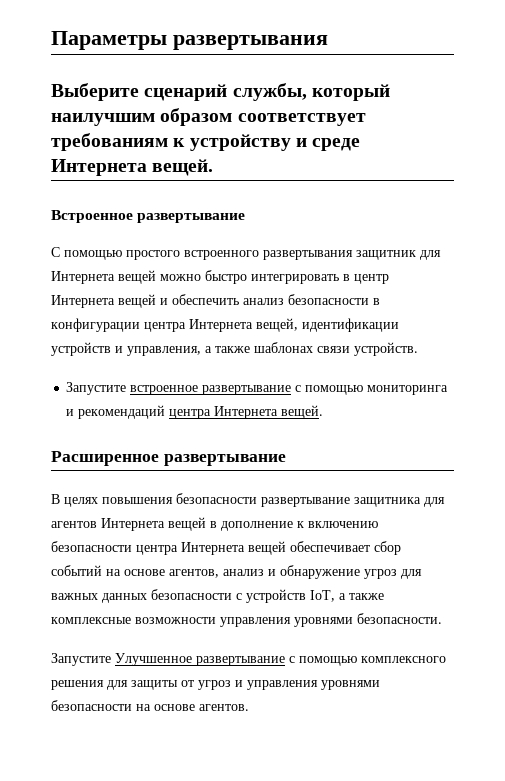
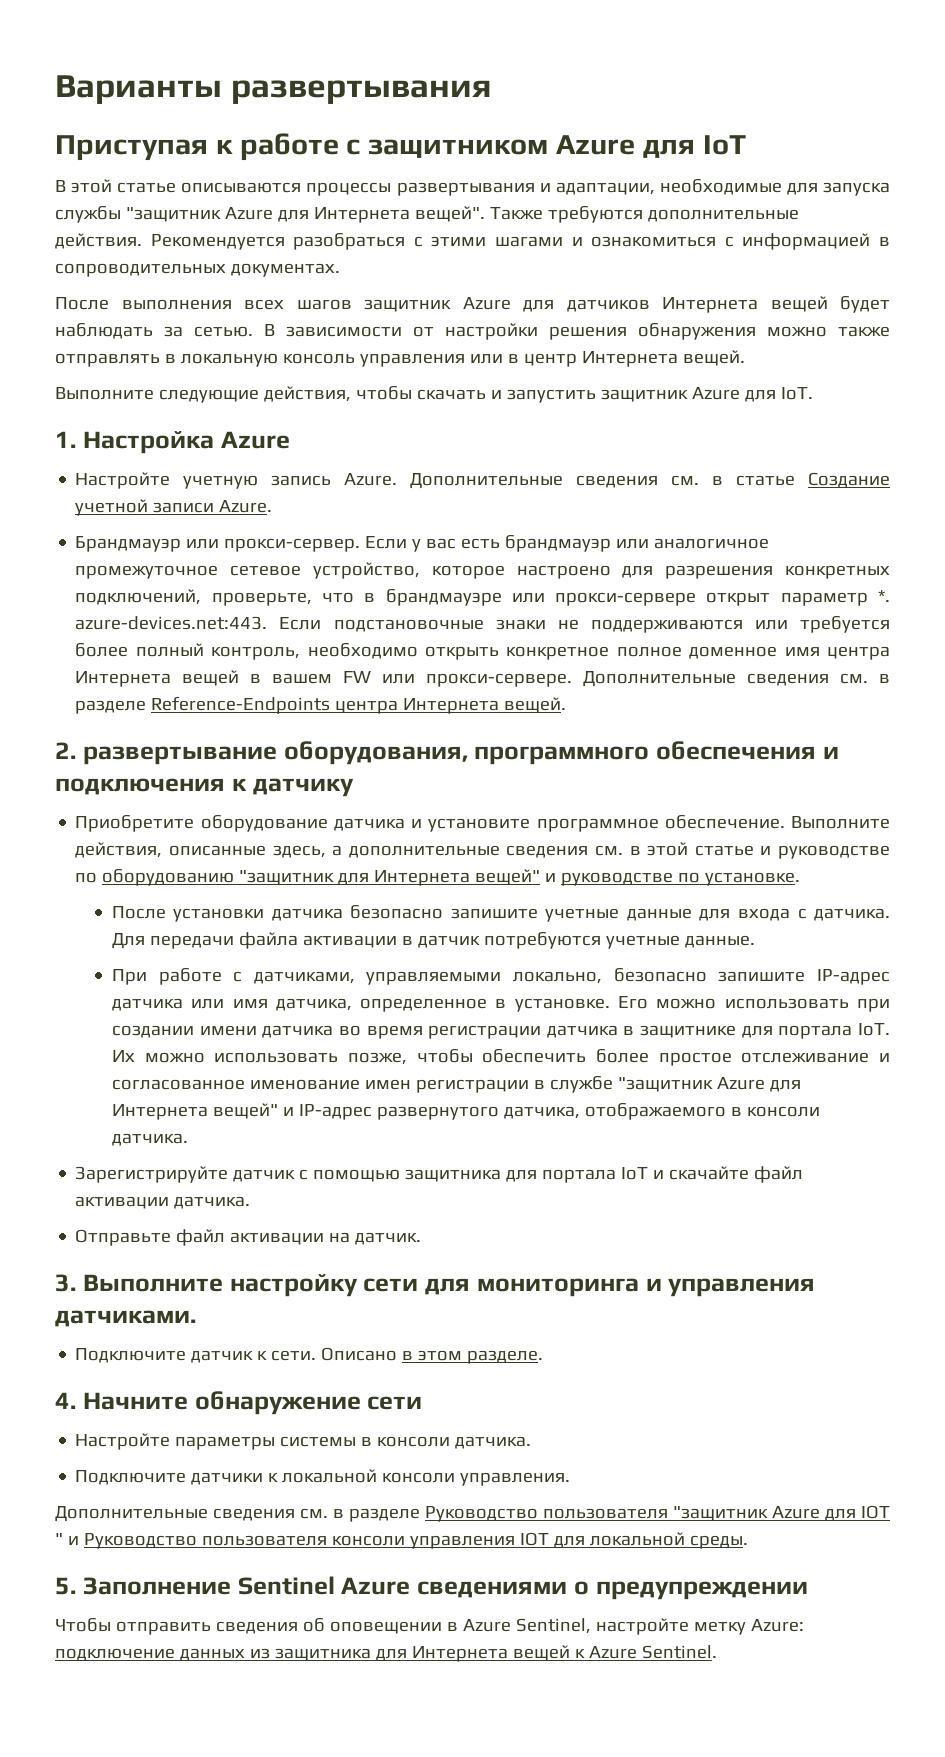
- Параметры развертывания
+ Варианты развертывания
- Выберите сценарий службы, который наилучшим образом соответствует требованиям к устройству и среде Интернета вещей.
- Встроенное развертывание
- С помощью простого встроенного развертывания защитник для Интернета вещей можно быстро интегрировать в центр Интернета вещей и обеспечить анализ безопасности в конфигурации центра Интернета вещей, идентификации устройств и управления, а также шаблонах связи устройств.
- Запустите встроенное развертывание с помощью мониторинга и рекомендаций центра Интернета вещей.
+ Приступая к работе с защитником Azure для IoT
+ В этой статье описываются процессы развертывания и адаптации, необходимые для запуска службы "защитник Azure для Интернета вещей". Также требуются дополнительные действия. Рекомендуется разобраться с этими шагами и ознакомиться с информацией в сопроводительных документах.
+ После выполнения всех шагов защитник Azure для датчиков Интернета вещей будет наблюдать за сетью. В зависимости от настройки решения обнаружения можно также отправлять в локальную консоль управления или в центр Интернета вещей.
+ Выполните следующие действия, чтобы скачать и запустить защитник Azure для IoT.
+ 1. Настройка Azure
+ Настройте учетную запись Azure. Дополнительные сведения см. в статье Создание учетной записи Azure.
+ Брандмауэр или прокси-сервер. Если у вас есть брандмауэр или аналогичное промежуточное сетевое устройство, которое настроено для разрешения конкретных подключений, проверьте, что в брандмауэре или прокси-сервере открыт параметр *. azure-devices.net:443. Если подстановочные знаки не поддерживаются или требуется более полный контроль, необходимо открыть конкретное полное доменное имя центра Интернета вещей в вашем FW или прокси-сервере. Дополнительные сведения см. в разделе Reference-Endpoints центра Интернета вещей.
- Расширенное развертывание
- В целях повышения безопасности развертывание защитника для агентов Интернета вещей в дополнение к включению безопасности центра Интернета вещей обеспечивает сбор событий на основе агентов, анализ и обнаружение угроз для важных данных безопасности с устройств IoT, а также комплексные возможности управления уровнями безопасности.
- Запустите Улучшенное развертывание с помощью комплексного решения для защиты от угроз и управления уровнями безопасности на основе агентов.
+ 2. развертывание оборудования, программного обеспечения и подключения к датчику
+ Приобретите оборудование датчика и установите программное обеспечение. Выполните действия, описанные здесь, а дополнительные сведения см. в этой статье и руководстве по оборудованию "защитник для Интернета вещей" и руководстве по установке.
+ После установки датчика безопасно запишите учетные данные для входа с датчика. Для передачи файла активации в датчик потребуются учетные данные.
+ При работе с датчиками, управляемыми локально, безопасно запишите IP-адрес датчика или имя датчика, определенное в установке. Его можно использовать при создании имени датчика во время регистрации датчика в защитнике для портала IoT. Их можно использовать позже, чтобы обеспечить более простое отслеживание и согласованное именование имен регистрации в службе "защитник Azure для Интернета вещей" и IP-адрес развернутого датчика, отображаемого в консоли датчика.
+ Зарегистрируйте датчик с помощью защитника для портала IoT и скачайте файл активации датчика.
+ Отправьте файл активации на датчик.
+ 3. Выполните настройку сети для мониторинга и управления датчиками.
+ Подключите датчик к сети. Описано в этом разделе.
+ 4. Начните обнаружение сети
+ Настройте параметры системы в консоли датчика.
+ Подключите датчики к локальной консоли управления.
+ Дополнительные сведения см. в разделе Руководство пользователя "защитник Azure для IOT " и Руководство пользователя консоли управления IOT для локальной среды.
+ 5. Заполнение Sentinel Azure сведениями о предупреждении
+ Чтобы отправить сведения об оповещении в Azure Sentinel, настройте метку Azure: подключение данных из защитника для Интернета вещей к Azure Sentinel.

